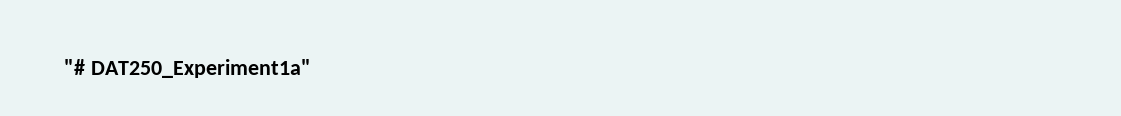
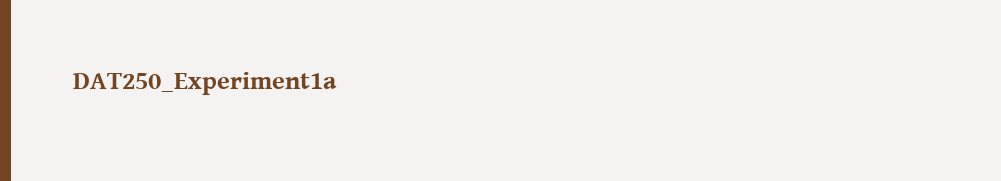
- "# DAT250_Experiment1a"
+ DAT250_Experiment1a

